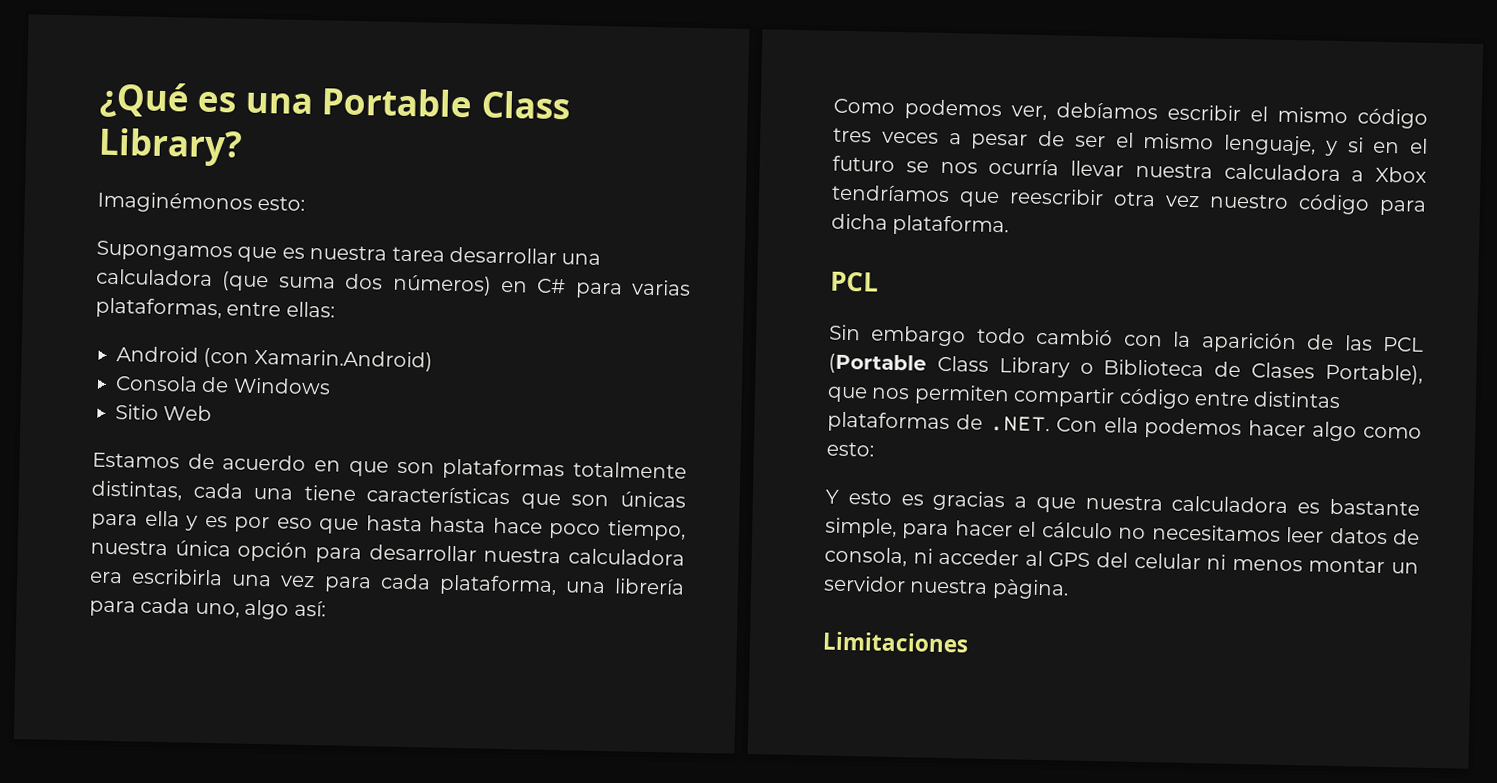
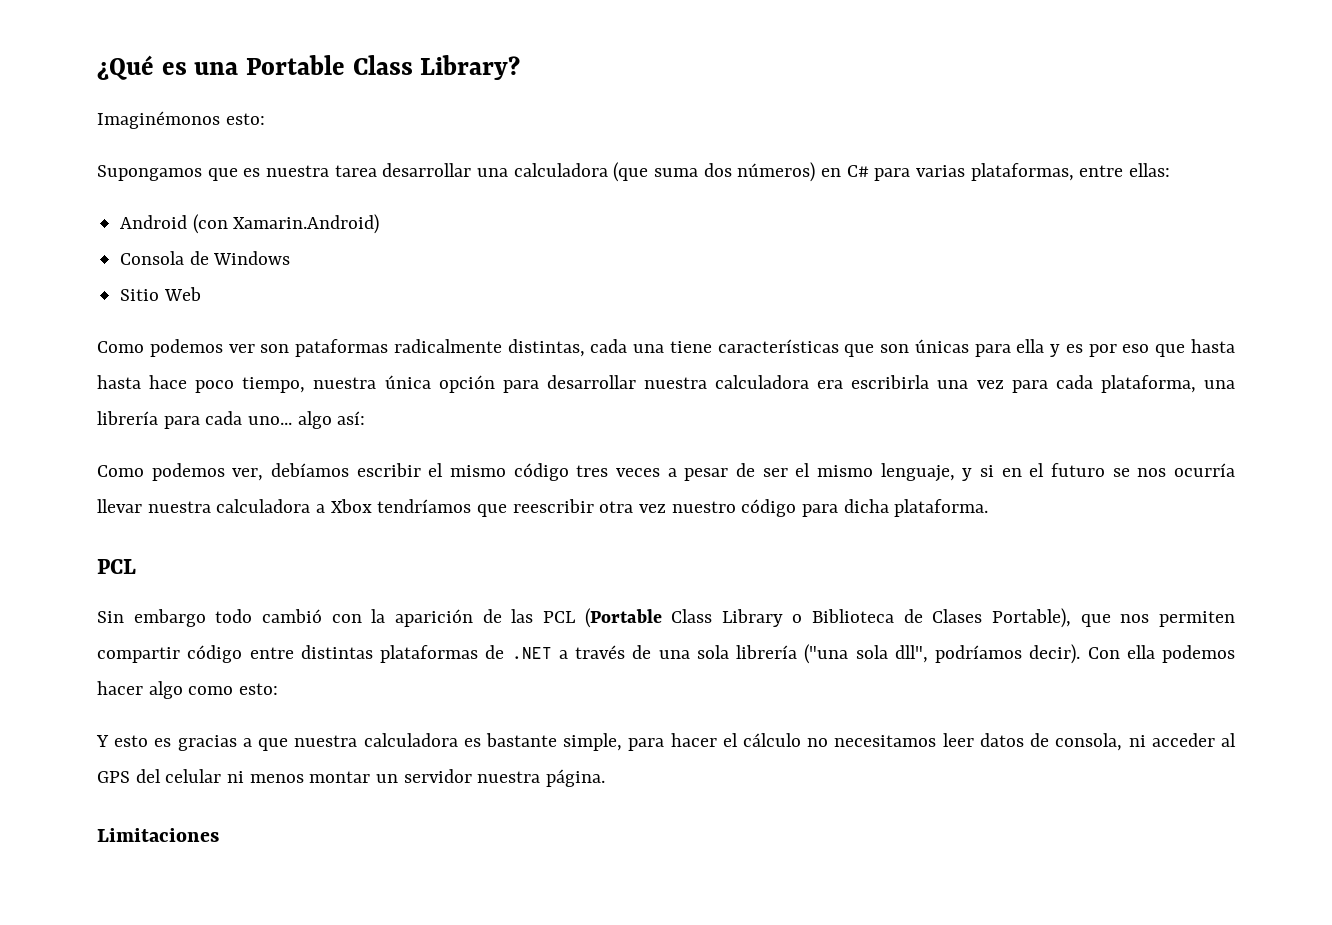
- Estamos de acuerdo en que son plataformas totalmente distintas, cada una tiene características que son únicas para ella y es por eso que hasta hasta hace poco tiempo, nuestra única opción para desarrollar nuestra calculadora era escribirla una vez para cada plataforma, una librería para cada uno, algo así:
+ Como podemos ver son pataformas radicalmente distintas, cada una tiene características que son únicas para ella y es por eso que hasta hasta hace poco tiempo, nuestra única opción para desarrollar nuestra calculadora era escribirla una vez para cada plataforma, una librería para cada uno... algo así:
- Sin embargo todo cambió con la aparición de las PCL (Portable Class Library o Biblioteca de Clases Portable), que nos permiten compartir código entre distintas plataformas de .NET. Con ella podemos hacer algo como esto:
+ Sin embargo todo cambió con la aparición de las PCL (Portable Class Library o Biblioteca de Clases Portable), que nos permiten compartir código entre distintas plataformas de .NET a través de una sola librería ("una sola dll", podríamos decir). Con ella podemos hacer algo como esto:
- Y esto es gracias a que nuestra calculadora es bastante simple, para hacer el cálculo no necesitamos leer datos de consola, ni acceder al GPS del celular ni menos montar un servidor nuestra pàgina.
+ Y esto es gracias a que nuestra calculadora es bastante simple, para hacer el cálculo no necesitamos leer datos de consola, ni acceder al GPS del celular ni menos montar un servidor nuestra página.

